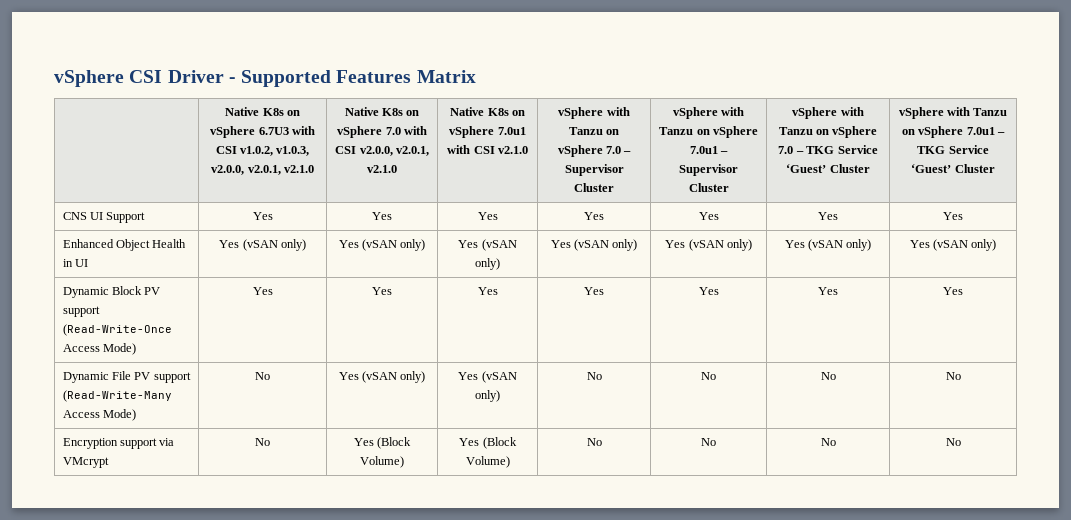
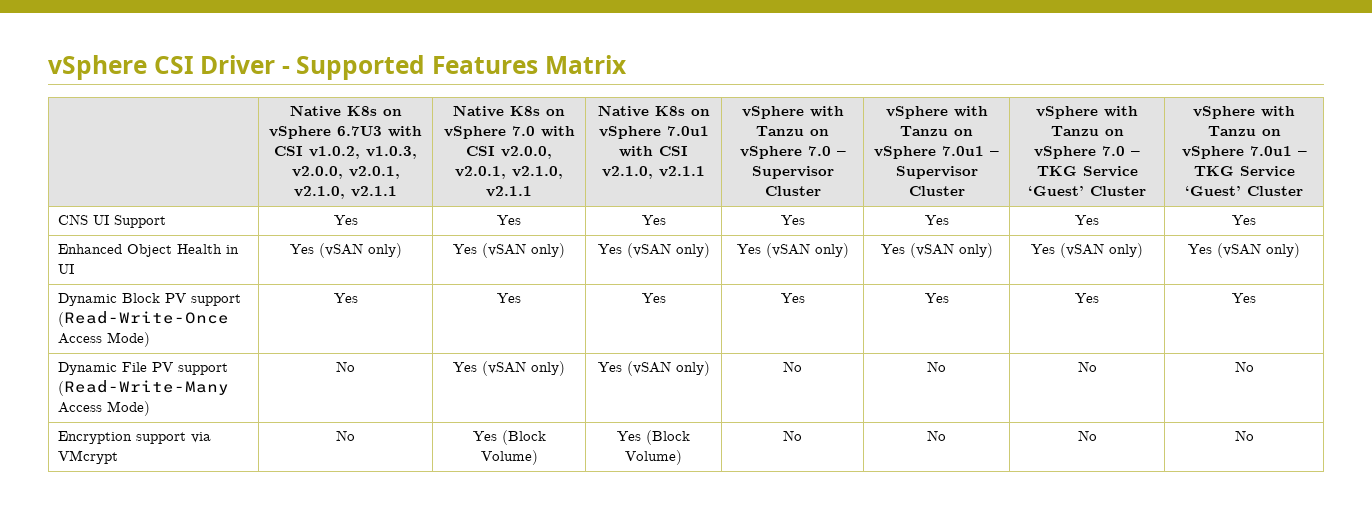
- Native K8s on vSphere 6.7U3 with CSI v1.0.2, v1.0.3, v2.0.0, v2.0.1, v2.1.0
+ Native K8s on vSphere 6.7U3 with CSI v1.0.2, v1.0.3, v2.0.0, v2.0.1, v2.1.0, v2.1.1
- Native K8s on vSphere 7.0 with CSI v2.0.0, v2.0.1, v2.1.0
+ Native K8s on vSphere 7.0 with CSI v2.0.0, v2.0.1, v2.1.0, v2.1.1
- Native K8s on vSphere 7.0u1 with CSI v2.1.0
+ Native K8s on vSphere 7.0u1 with CSI v2.1.0, v2.1.1

